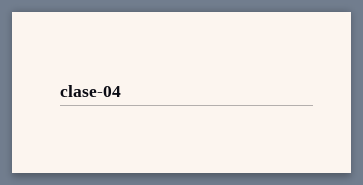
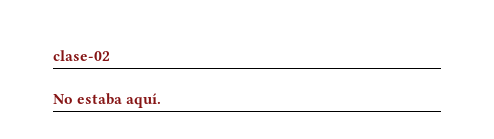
- clase-04
+ clase-02
+ No estaba aquí.

